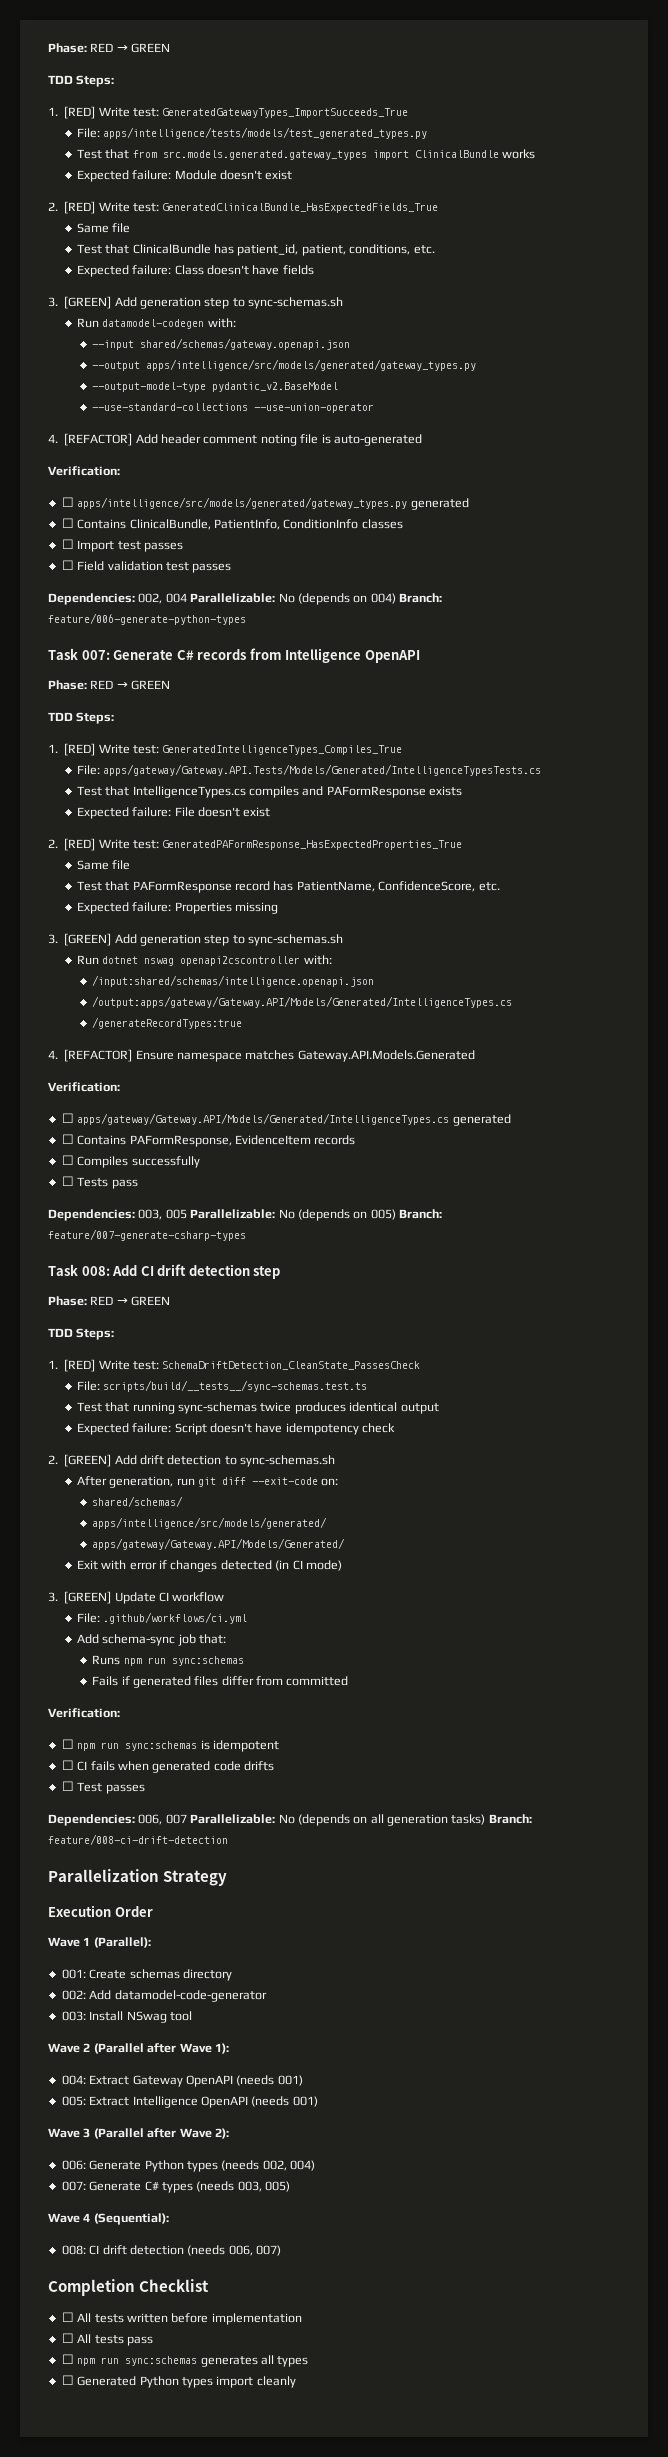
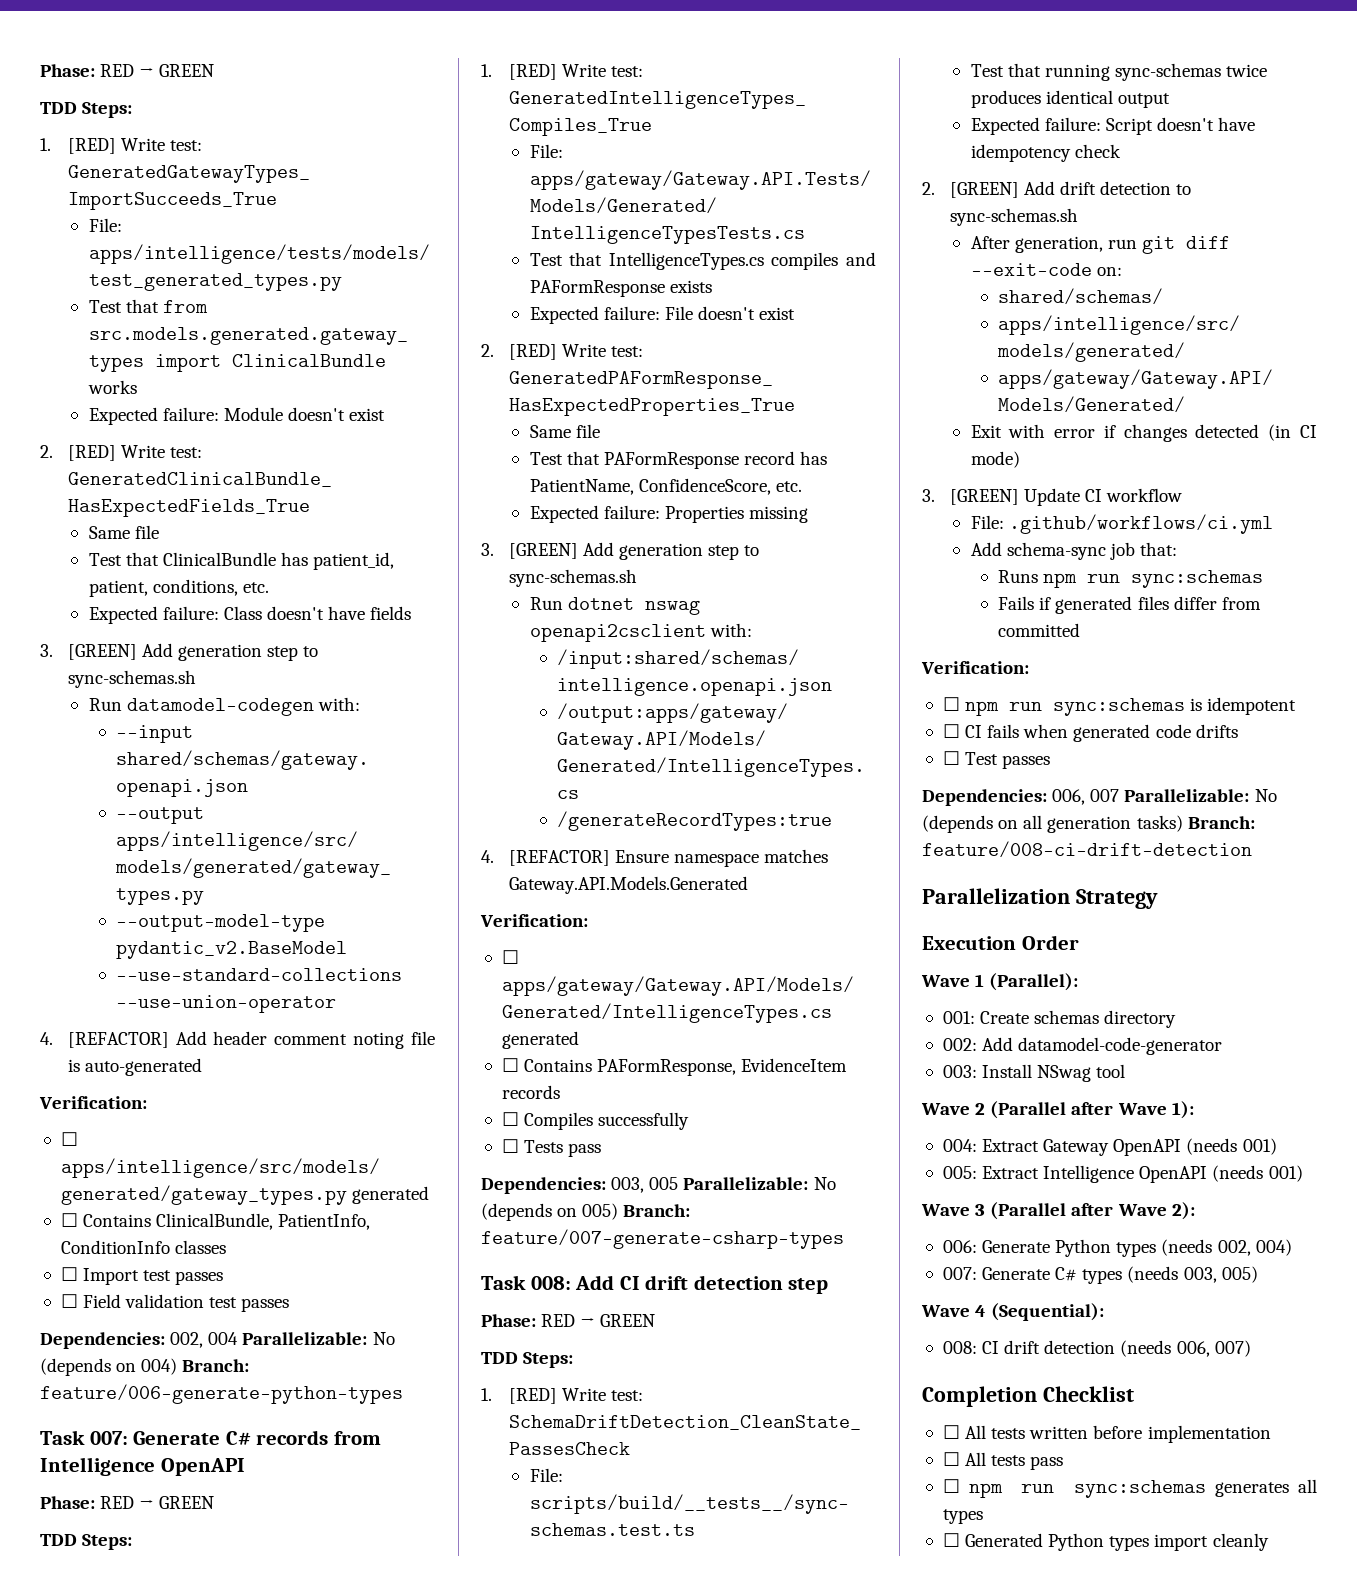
- Run dotnet nswag openapi2cscontroller with:
+ Run dotnet nswag openapi2csclient with:

